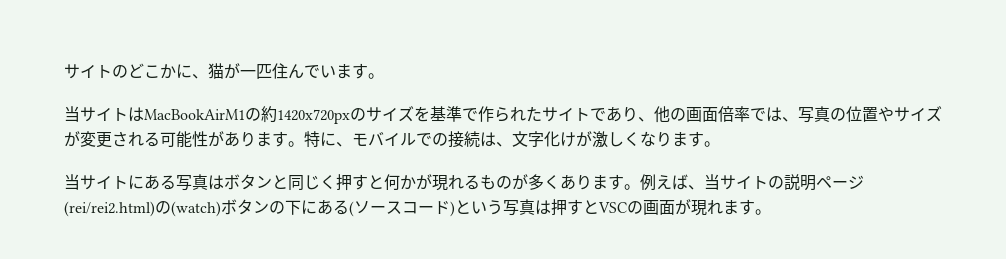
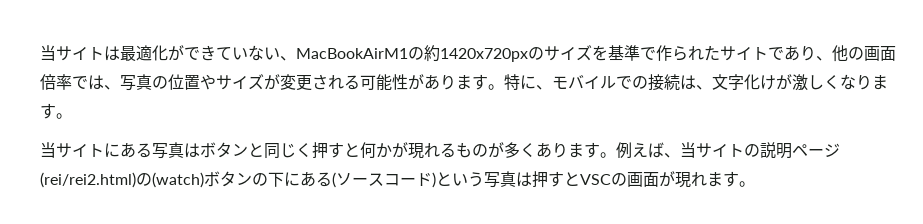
- サイトのどこかに、猫が一匹住んでいます。
- 当サイトはMacBookAirM1の約1420x720pxのサイズを基準で作られたサイトであり、他の画面倍率では、写真の位置やサイズが変更される可能性があります。
+ 当サイトは最適化ができていない、MacBookAirM1の約1420x720pxのサイズを基準で作られたサイトであり、他の画面倍率では、写真の位置やサイズが変更される可能性があります。

